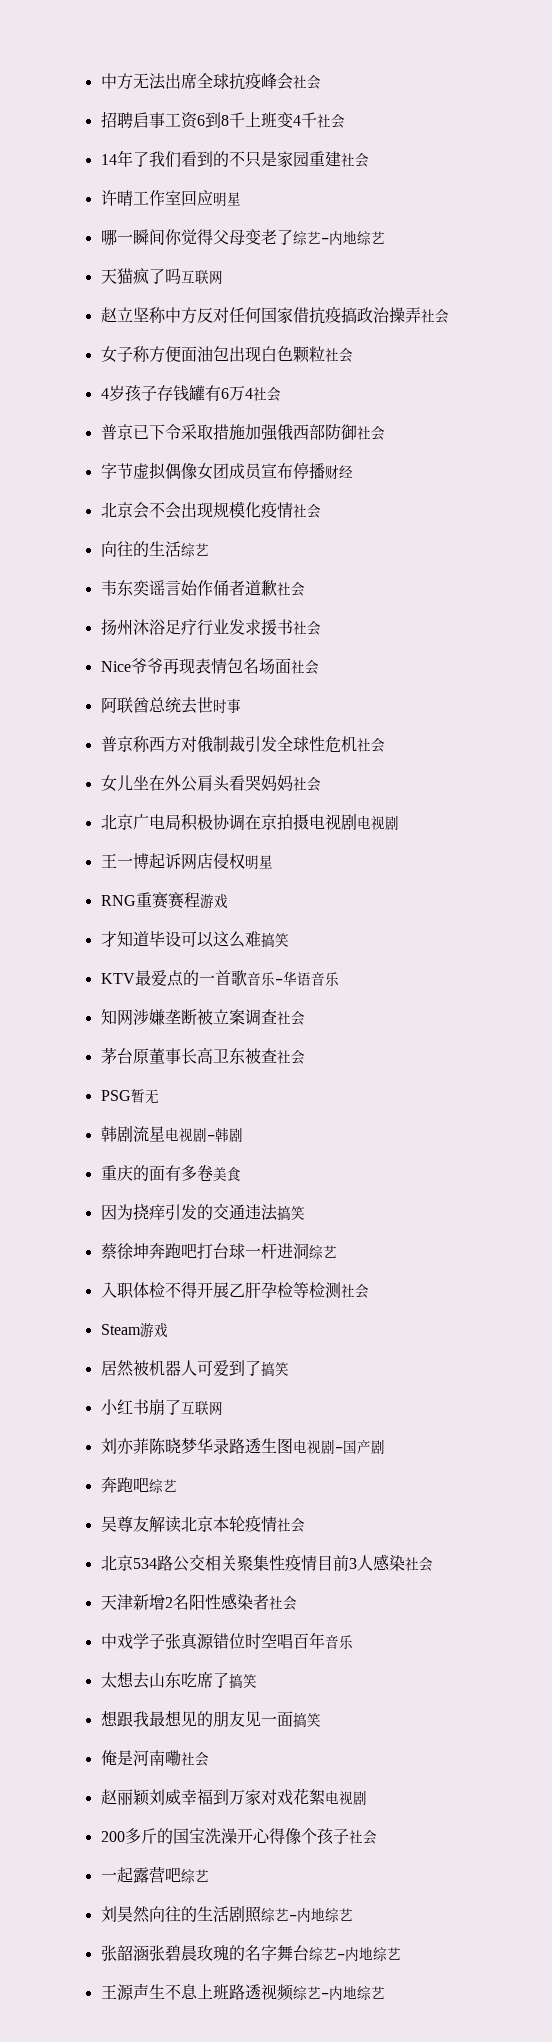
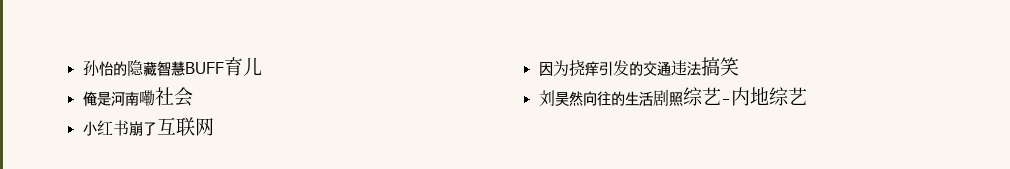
- 中方无法出席全球抗疫峰会社会
- 招聘启事工资6到8千上班变4千社会
- 14年了我们看到的不只是家园重建社会
- 许晴工作室回应明星
- 哪一瞬间你觉得父母变老了综艺-内地综艺
- 天猫疯了吗互联网
- 赵立坚称中方反对任何国家借抗疫搞政治操弄社会
- 女子称方便面油包出现白色颗粒社会
- 4岁孩子存钱罐有6万4社会
- 普京已下令采取措施加强俄西部防御社会
- 字节虚拟偶像女团成员宣布停播财经
- 北京会不会出现规模化疫情社会
- 向往的生活综艺
- 韦东奕谣言始作俑者道歉社会
- 扬州沐浴足疗行业发求援书社会
- Nice爷爷再现表情包名场面社会
- 阿联酋总统去世时事
- 普京称西方对俄制裁引发全球性危机社会
- 女儿坐在外公肩头看哭妈妈社会
- 北京广电局积极协调在京拍摄电视剧电视剧
- 王一博起诉网店侵权明星
- RNG重赛赛程游戏
- 才知道毕设可以这么难搞笑
- KTV最爱点的一首歌音乐-华语音乐
- 知网涉嫌垄断被立案调查社会
- 茅台原董事长高卫东被查社会
- PSG暂无
- 韩剧流星电视剧-韩剧
- 重庆的面有多卷美食
+ 孙怡的隐藏智慧BUFF育儿
+ 俺是河南嘞社会
+ 小红书崩了互联网
- 蔡徐坤奔跑吧打台球一杆进洞综艺
- 入职体检不得开展乙肝孕检等检测社会
- Steam游戏
- 居然被机器人可爱到了搞笑
- 小红书崩了互联网
- 刘亦菲陈晓梦华录路透生图电视剧-国产剧
- 奔跑吧综艺
- 吴尊友解读北京本轮疫情社会
- 北京534路公交相关聚集性疫情目前3人感染社会
- 天津新增2名阳性感染者社会
- 中戏学子张真源错位时空唱百年音乐
- 太想去山东吃席了搞笑
- 想跟我最想见的朋友见一面搞笑
- 俺是河南嘞社会
- 赵丽颖刘威幸福到万家对戏花絮电视剧
- 200多斤的国宝洗澡开心得像个孩子社会
- 一起露营吧综艺
- 张韶涵张碧晨玫瑰的名字舞台综艺-内地综艺
- 王源声生不息上班路透视频综艺-内地综艺

